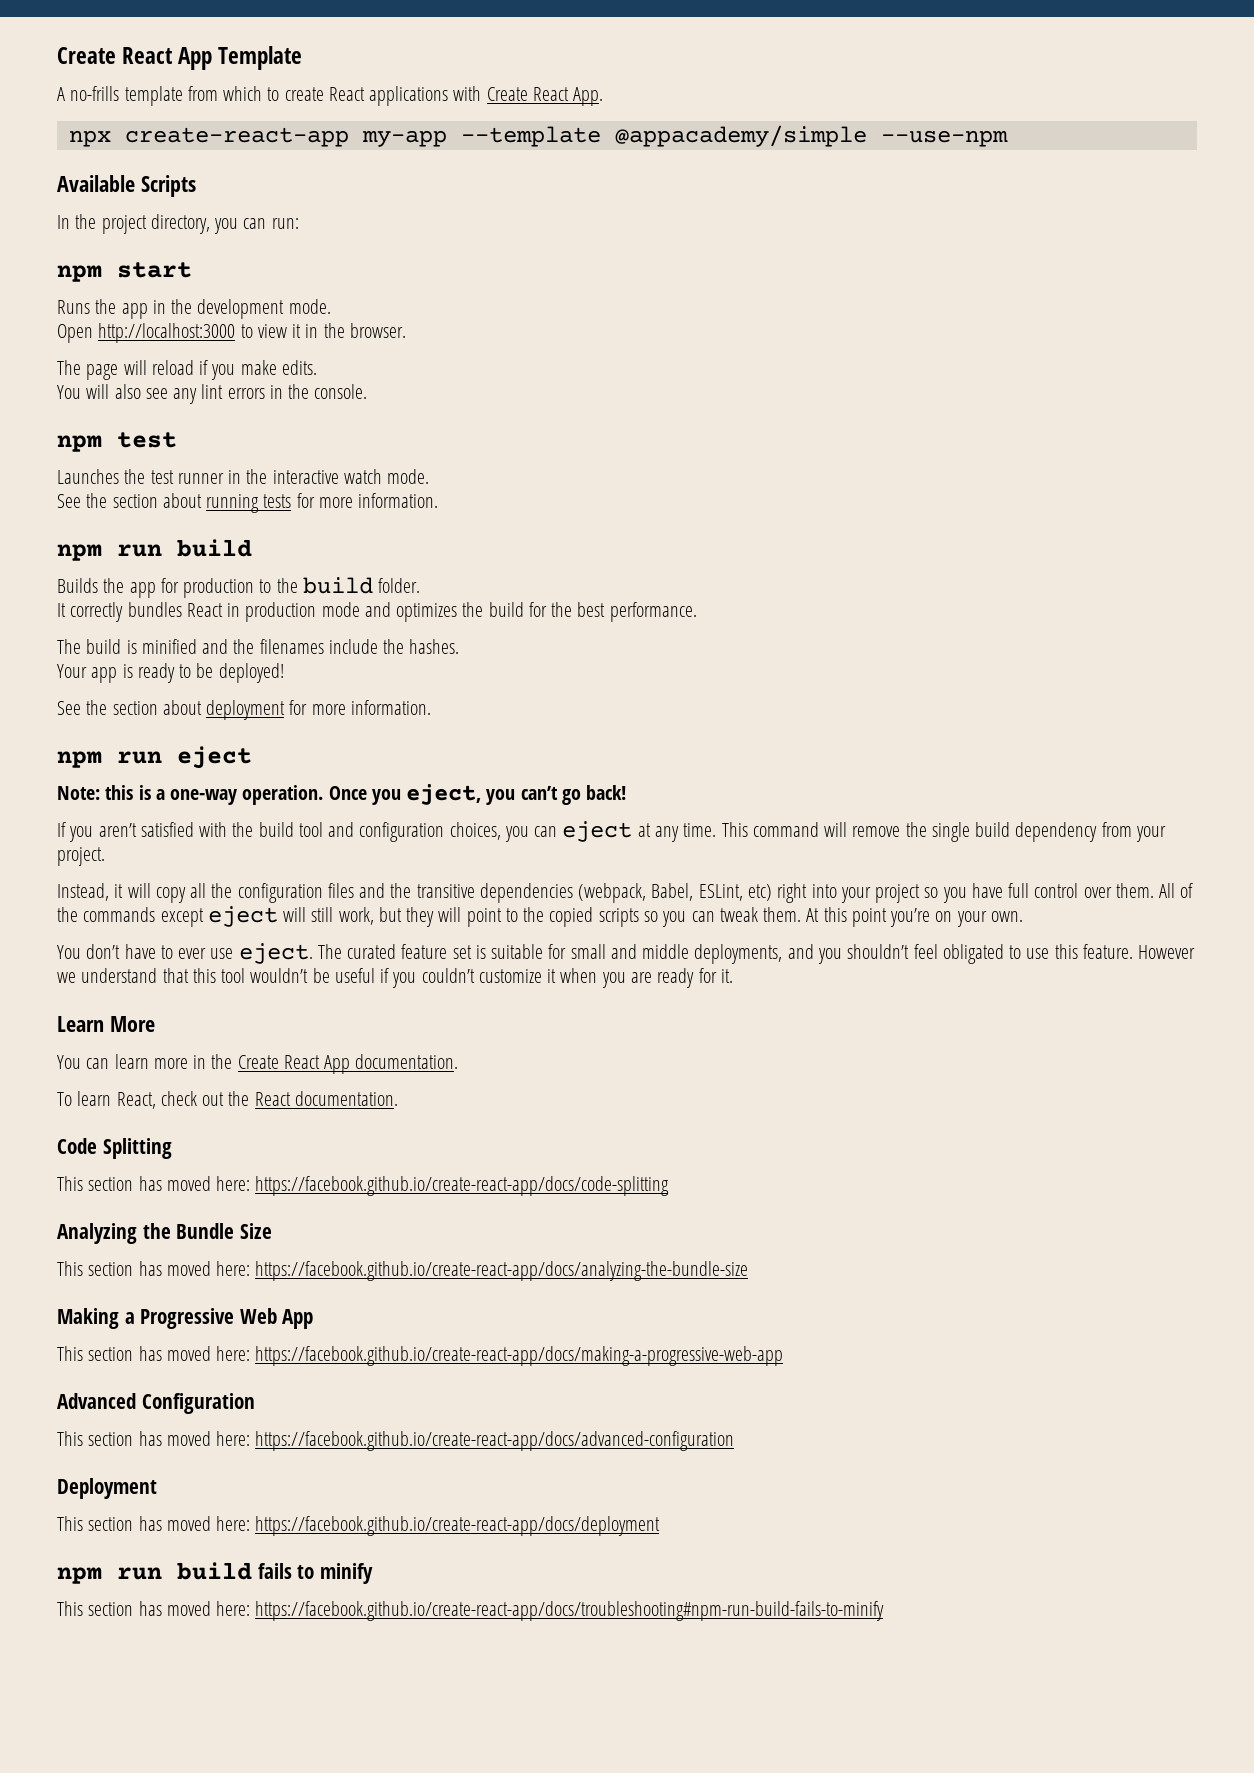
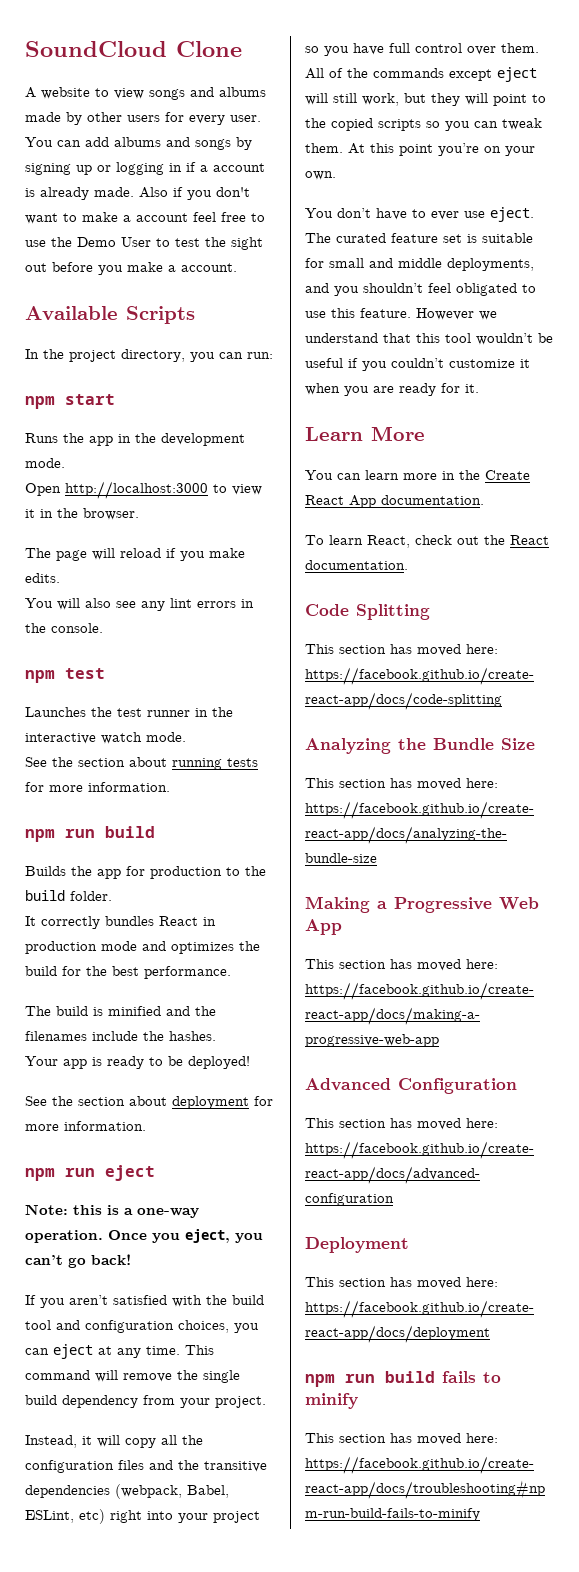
- Create React App Template
- A no-frills template from which to create React applications with Create React App.
- npx create-react-app my-app --template @appacademy/simple --use-npm
+ SoundCloud Clone
+ A website to view songs and albums made by other users for every user. You can add albums and songs by signing up or logging in if a account is already made. Also if you don't want to make a account feel free to use the Demo User to test the sight out before you make a account.

